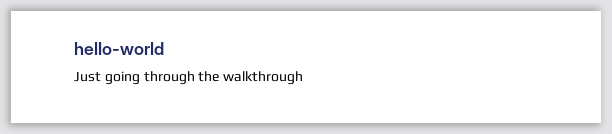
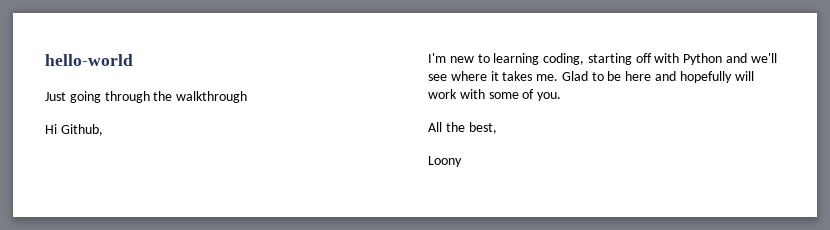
+ Hi Github,
+ I'm new to learning coding, starting off with Python and we'll see where it takes me. Glad to be here and hopefully will work with some of you.
+ All the best,
+ Loony

